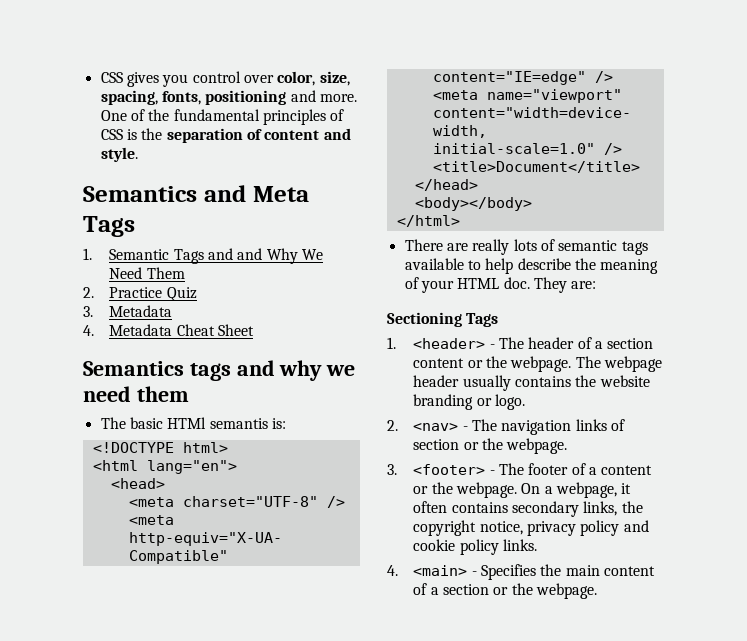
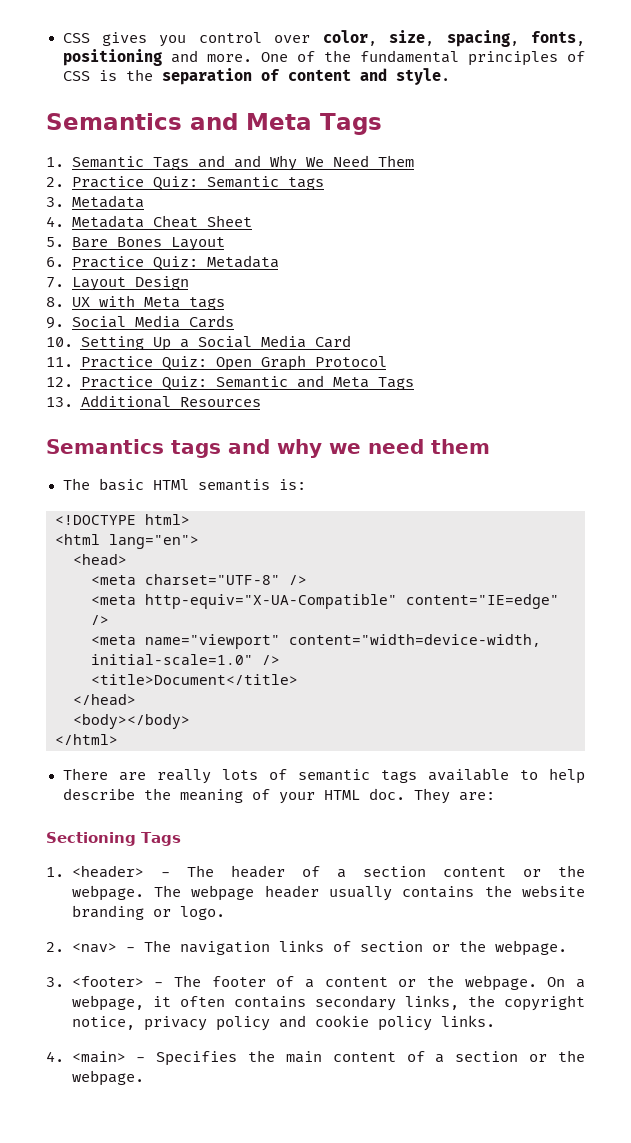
- 2. Practice Quiz
+ 2. Practice Quiz: Semantic tags
+ 5. Bare Bones Layout
+ 6. Practice Quiz: Metadata
+ 7. Layout Design
+ 8. UX with Meta tags
+ 9. Social Media Cards
+ 10. Setting Up a Social Media Card
+ 11. Practice Quiz: Open Graph Protocol
+ 12. Practice Quiz: Semantic and Meta Tags
+ 13. Additional Resources

